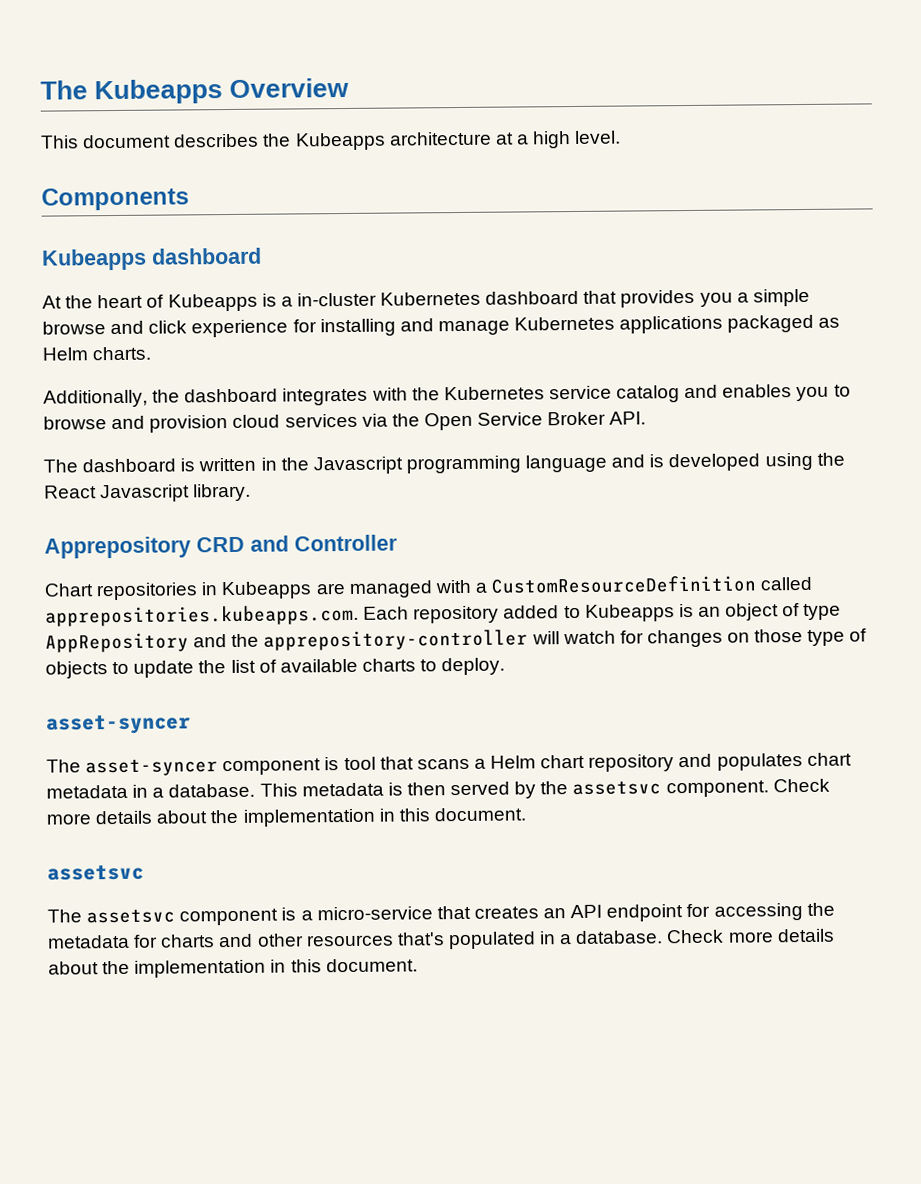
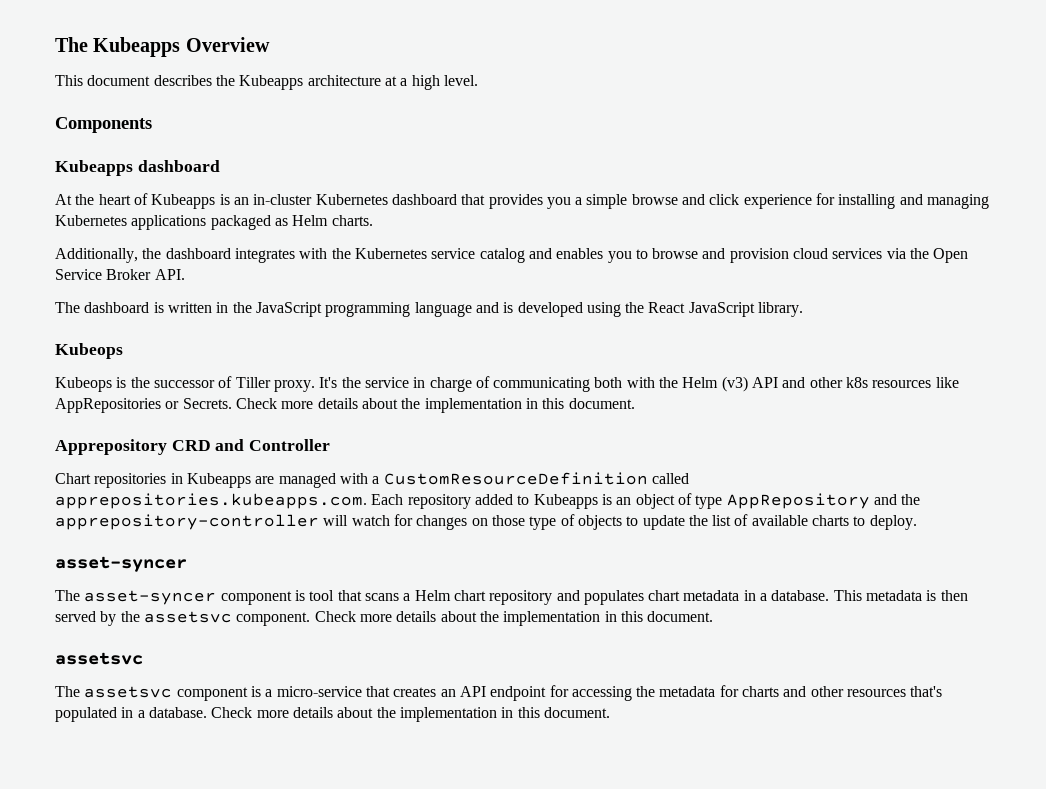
- At the heart of Kubeapps is a in-cluster Kubernetes dashboard that provides you a simple browse and click experience for installing and manage Kubernetes applications packaged as Helm charts.
+ At the heart of Kubeapps is an in-cluster Kubernetes dashboard that provides you a simple browse and click experience for installing and managing Kubernetes applications packaged as Helm charts.
- The dashboard is written in the Javascript programming language and is developed using the React Javascript library.
+ The dashboard is written in the JavaScript programming language and is developed using the React JavaScript library.
+ Kubeops
+ Kubeops is the successor of Tiller proxy. It's the service in charge of communicating both with the Helm (v3) API and other k8s resources like AppRepositories or Secrets. Check more details about the implementation in this document.

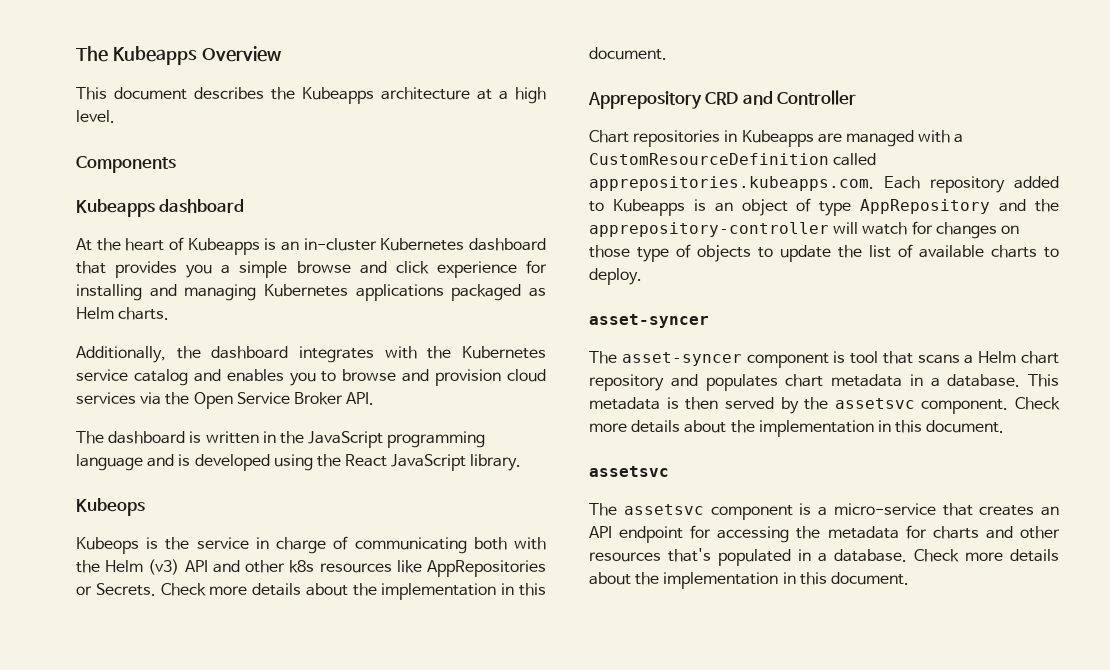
- Kubeops is the successor of Tiller proxy. It's the service in charge of communicating both with the Helm (v3) API and other k8s resources like AppRepositories or Secrets.
+ Kubeops is the service in charge of communicating both with the Helm (v3) API and other k8s resources like AppRepositories or Secrets.

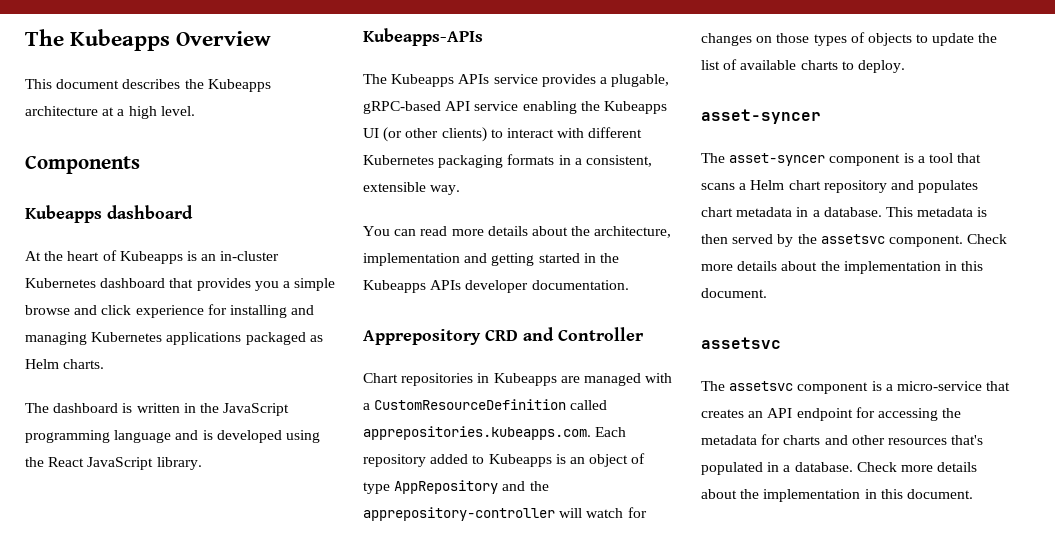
- Additionally, the dashboard integrates with the Kubernetes service catalog and enables you to browse and provision cloud services via the Open Service Broker API.
  The dashboard is written in the JavaScript programming language and is developed using the React JavaScript library.
- Kubeops
- Kubeops is the service in charge of communicating both with the Helm (v3) API and other k8s resources like AppRepositories or Secrets. Check more details about the implementation in this document.
+ Kubeapps-APIs
+ The Kubeapps APIs service provides a plugable, gRPC-based API service enabling the Kubeapps UI (or other clients) to interact with different Kubernetes packaging formats in a consistent, extensible way.
+ You can read more details about the architecture, implementation and getting started in the Kubeapps APIs developer documentation.
- Chart repositories in Kubeapps are managed with a CustomResourceDefinition called apprepositories.kubeapps.com. Each repository added to Kubeapps is an object of type AppRepository and the apprepository-controller will watch for changes on those type of objects to update the list of available charts to deploy.
+ Chart repositories in Kubeapps are managed with a CustomResourceDefinition called apprepositories.kubeapps.com. Each repository added to Kubeapps is an object of type AppRepository and the apprepository-controller will watch for changes on those types of objects to update the list of available charts to deploy.
- The asset-syncer component is tool that scans a Helm chart repository and populates chart metadata in a database.
+ The asset-syncer component is a tool that scans a Helm chart repository and populates chart metadata in a database.

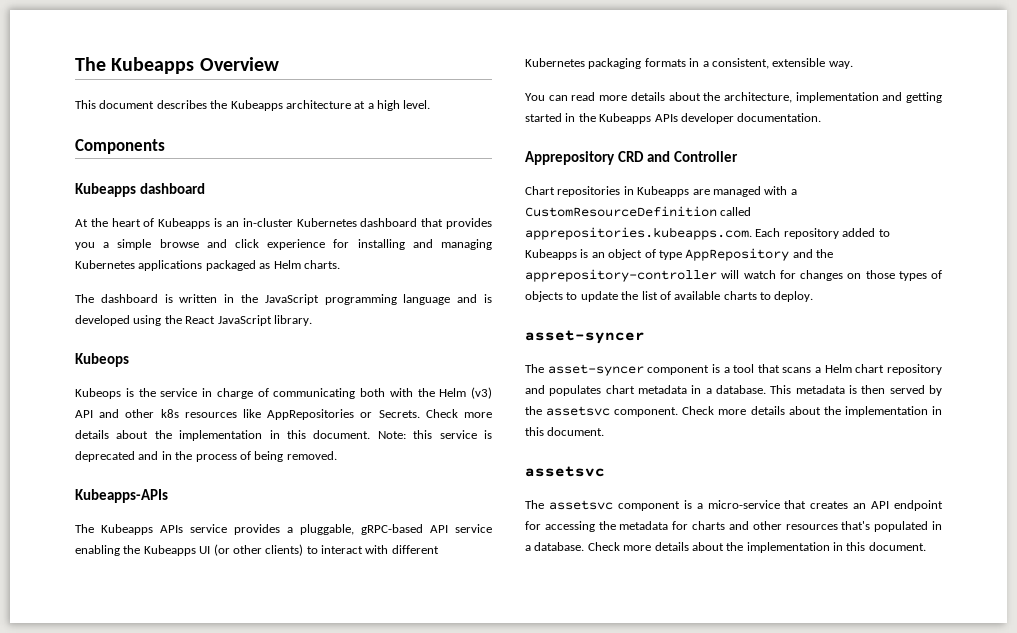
  The dashboard is written in the JavaScript programming language and is developed using the React JavaScript library.
+ Kubeops
+ Kubeops is the service in charge of communicating both with the Helm (v3) API and other k8s resources like AppRepositories or Secrets. Check more details about the implementation in this document. Note: this service is deprecated and in the process of being removed.
- The Kubeapps APIs service provides a plugable, gRPC-based API service enabling the Kubeapps UI (or other clients) to interact with different Kubernetes packaging formats in a consistent, extensible way.
+ The Kubeapps APIs service provides a pluggable, gRPC-based API service enabling the Kubeapps UI (or other clients) to interact with different Kubernetes packaging formats in a consistent, extensible way.

